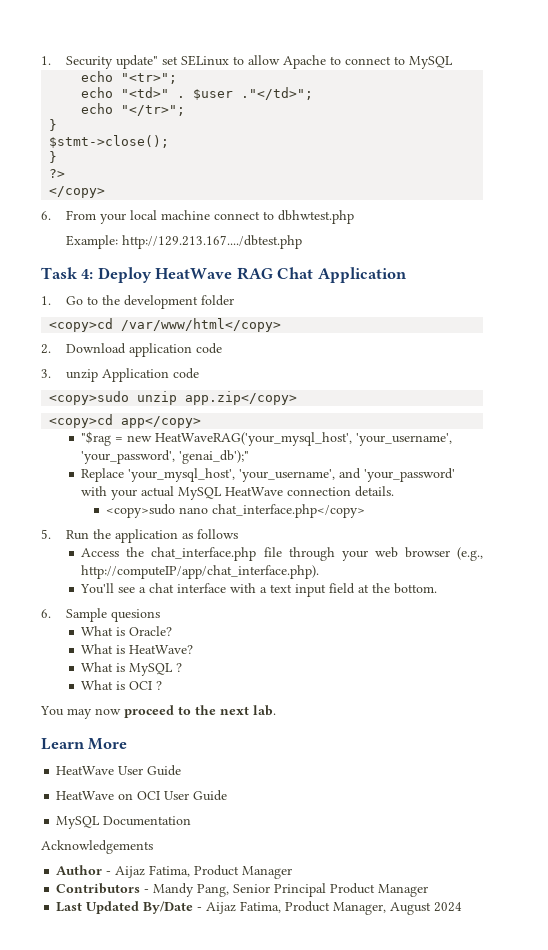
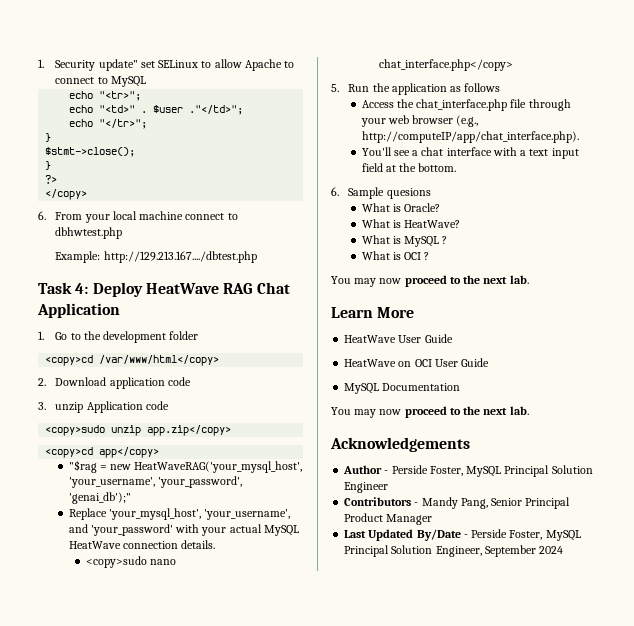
  MySQL Documentation
+ You may now proceed to the next lab.
  Acknowledgements
- Author - Aijaz Fatima, Product Manager
+ Author - Perside Foster, MySQL Principal Solution Engineer
- Last Updated By/Date - Aijaz Fatima, Product Manager, August 2024
+ Last Updated By/Date - Perside Foster, MySQL Principal Solution Engineer, September 2024

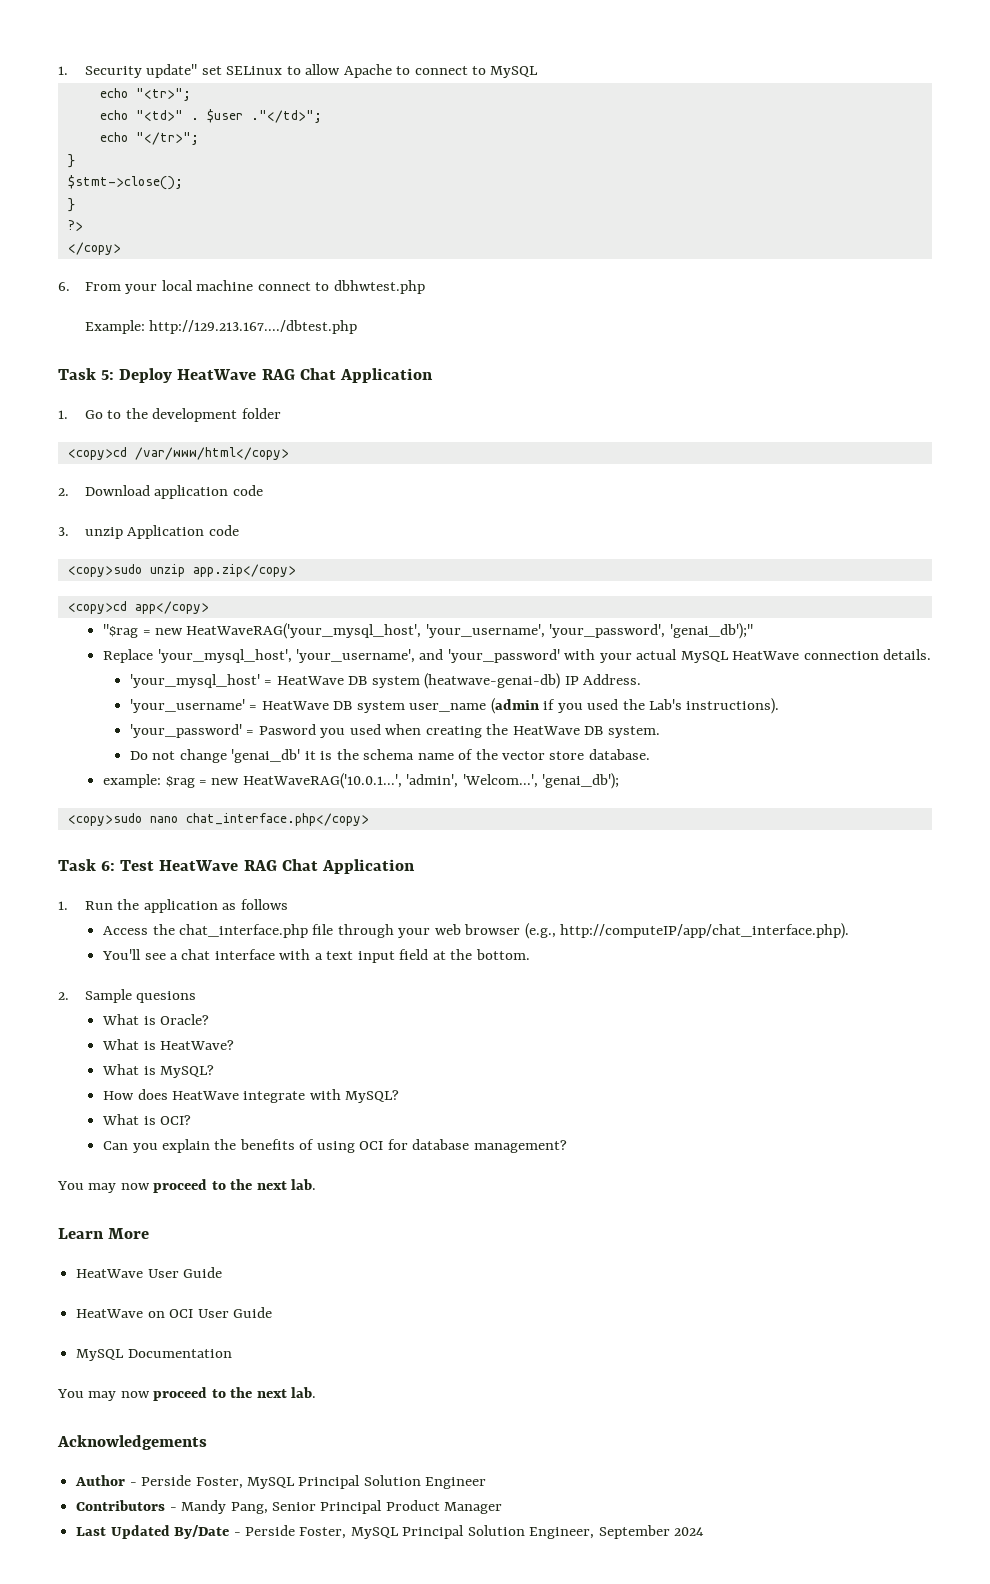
- Task 4: Deploy HeatWave RAG Chat Application
+ Task 5: Deploy HeatWave RAG Chat Application
+ 'your_mysql_host' = HeatWave DB system (heatwave-genai-db) IP Address.
+ 'your_username' = HeatWave DB system user_name (admin if you used the Lab's instructions).
+ 'your_password' = Pasword you used when creating the HeatWave DB system.
+ Do not change 'genai_db' it is the schema name of the vector store database.
+ example: $rag = new HeatWaveRAG('10.0.1...', 'admin', 'Welcom...', 'genai_db');
  <copy>sudo nano chat_interface.php</copy>
- 5. Run the application as follows
+ Task 6: Test HeatWave RAG Chat Application
+ 1. Run the application as follows
- 6. Sample quesions
+ 2. Sample quesions
- What is MySQL ?
- What is OCI ?
+ What is MySQL?
+ How does HeatWave integrate with MySQL?
+ What is OCI?
+ Can you explain the benefits of using OCI for database management?

